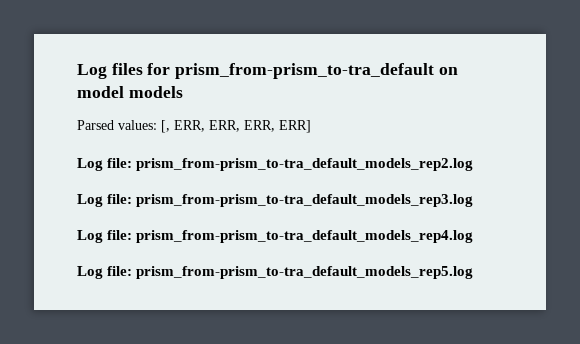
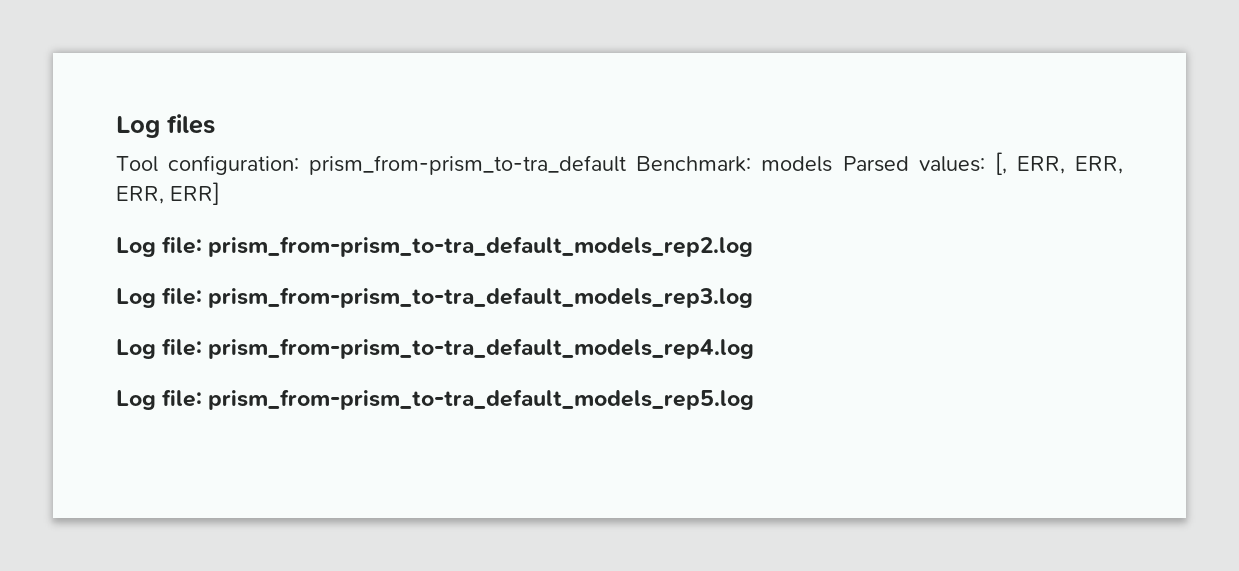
- Log files for prism_from-prism_to-tra_default on model models
- Parsed values: [, ERR, ERR, ERR, ERR]
+ Log files
+ Tool configuration: prism_from-prism_to-tra_default Benchmark: models Parsed values: [, ERR, ERR, ERR, ERR]

